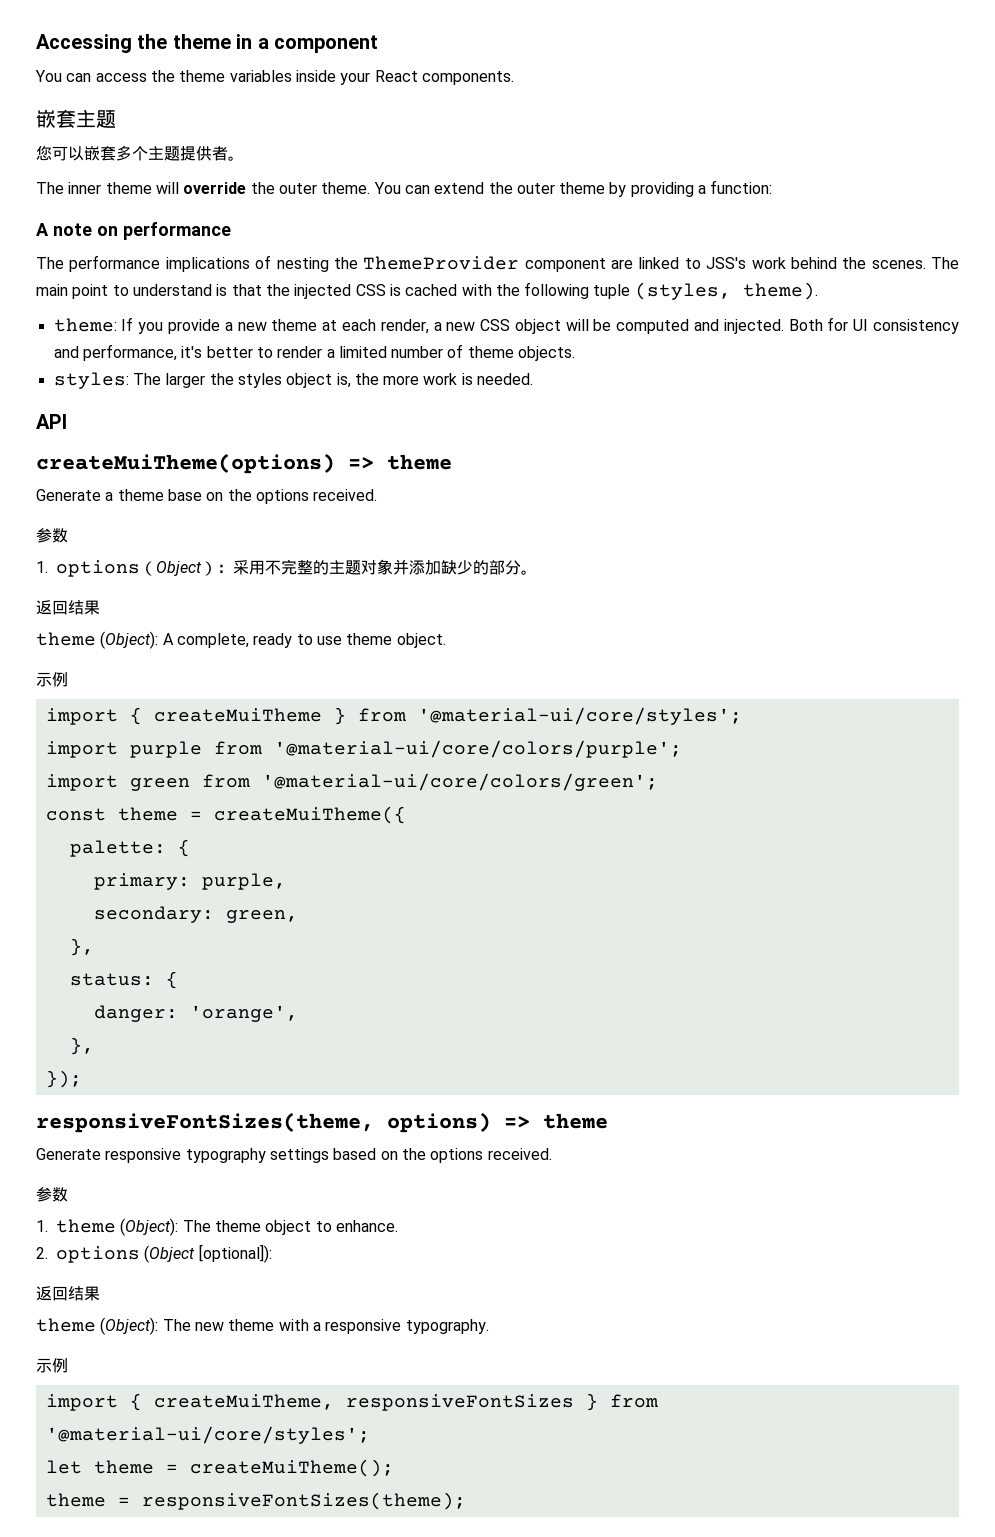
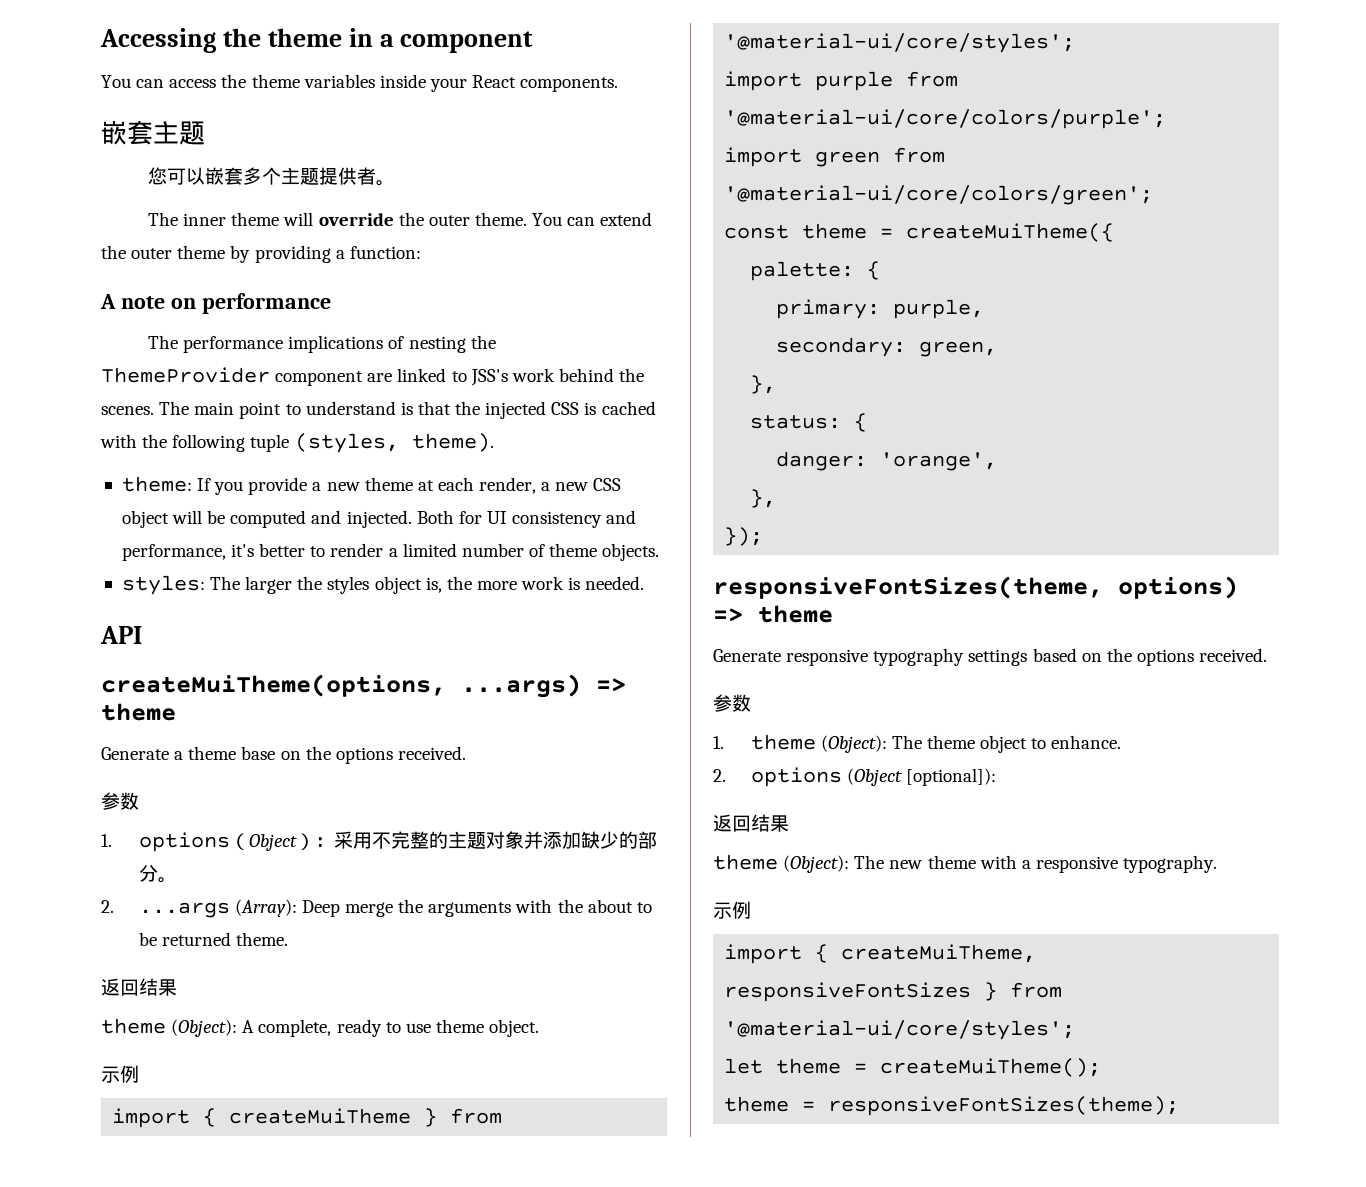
- createMuiTheme(options) => theme
+ createMuiTheme(options, ...args) => theme
+ 2. ...args (Array): Deep merge the arguments with the about to be returned theme.

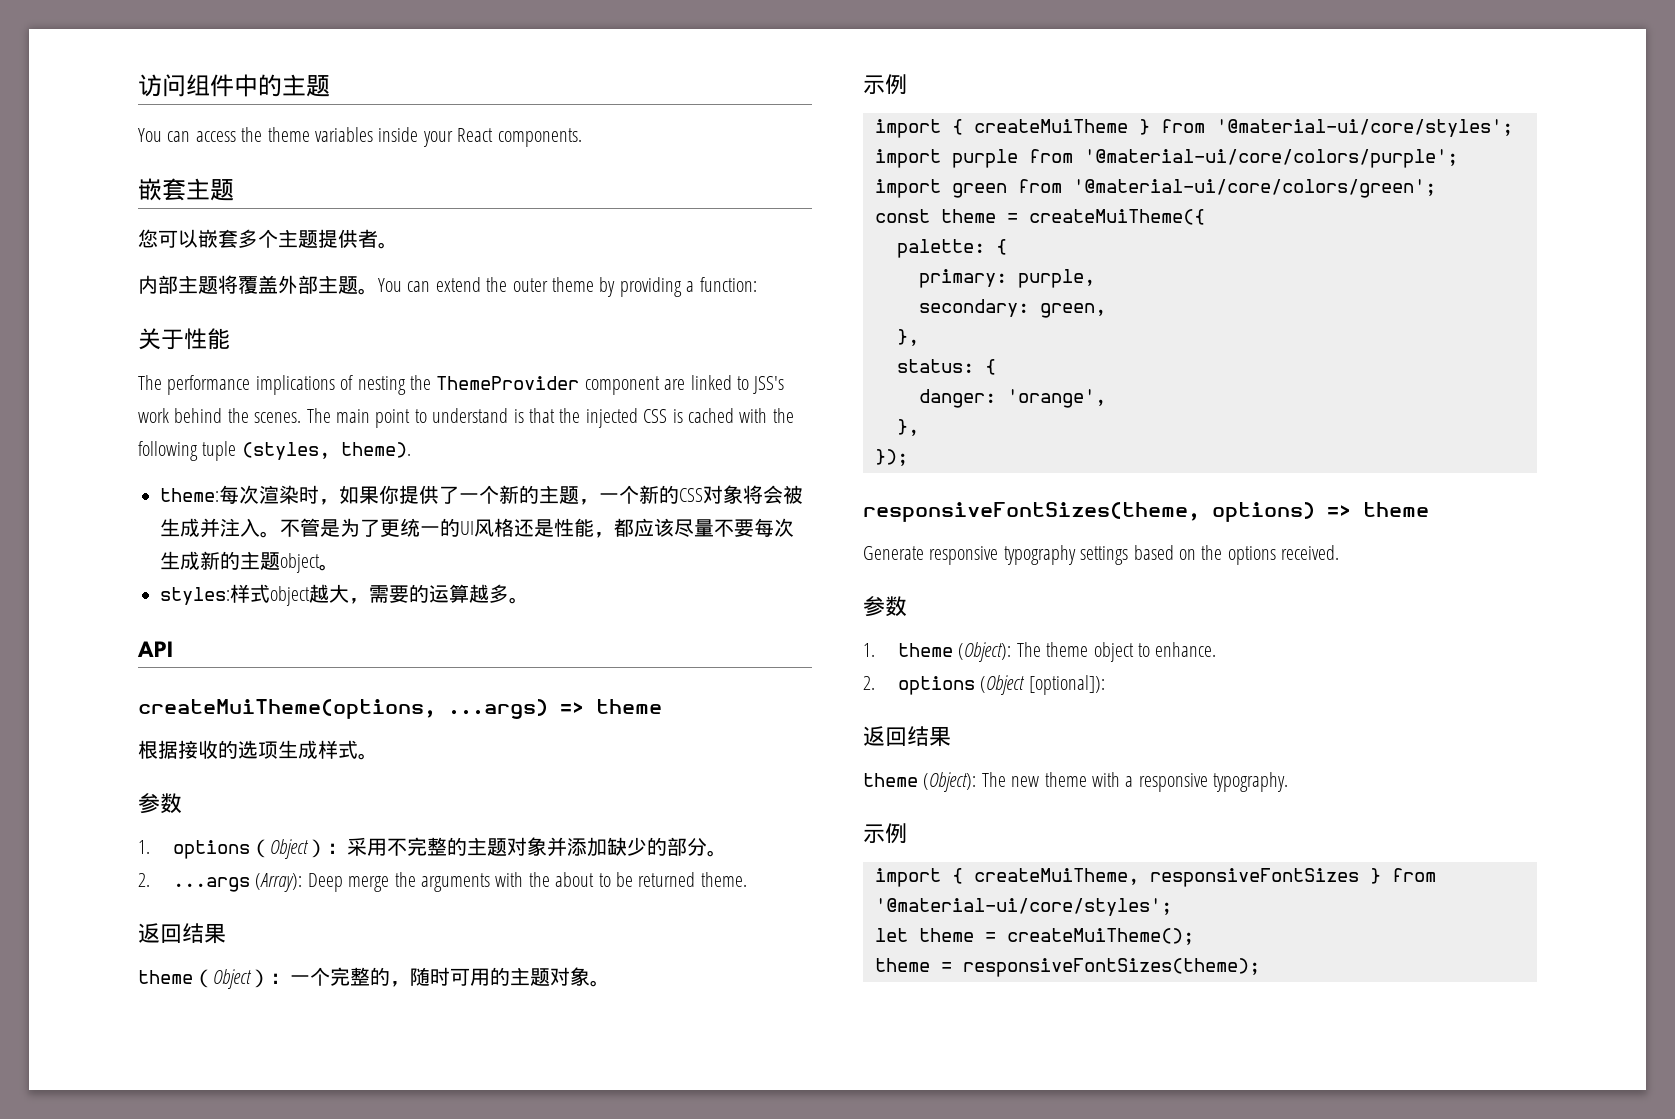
- Accessing the theme in a component
+ 访问组件中的主题
- The inner theme will override the outer theme.
+ 内部主题将覆盖外部主题。
- A note on performance
+ 关于性能
- theme: If you provide a new theme at each render, a new CSS object will be computed and injected. Both for UI consistency and performance, it's better to render a limited number of theme objects.
- styles: The larger the styles object is, the more work is needed.
+ theme:每次渲染时，如果你提供了一个新的主题，一个新的CSS对象将会被生成并注入。不管是为了更统一的UI风格还是性能，都应该尽量不要每次生成新的主题object。
+ styles:样式object越大，需要的运算越多。
- Generate a theme base on the options received.
+ 根据接收的选项生成样式。
- theme (Object): A complete, ready to use theme object.
+ theme（Object）：一个完整的，随时可用的主题对象。

